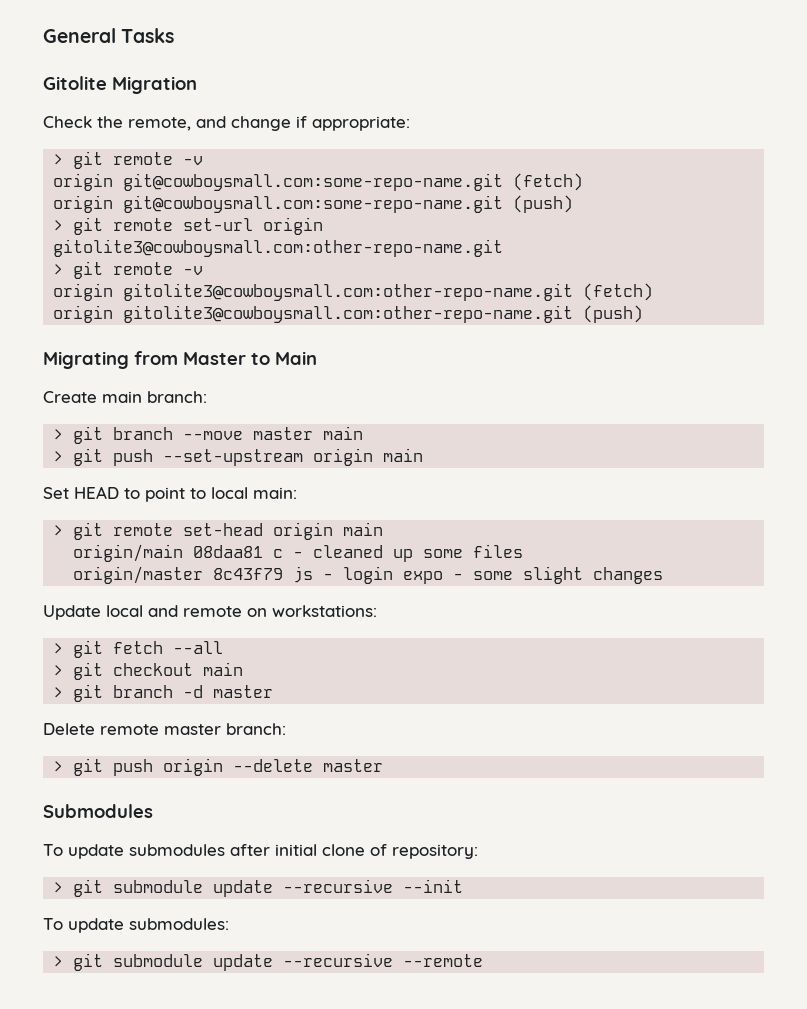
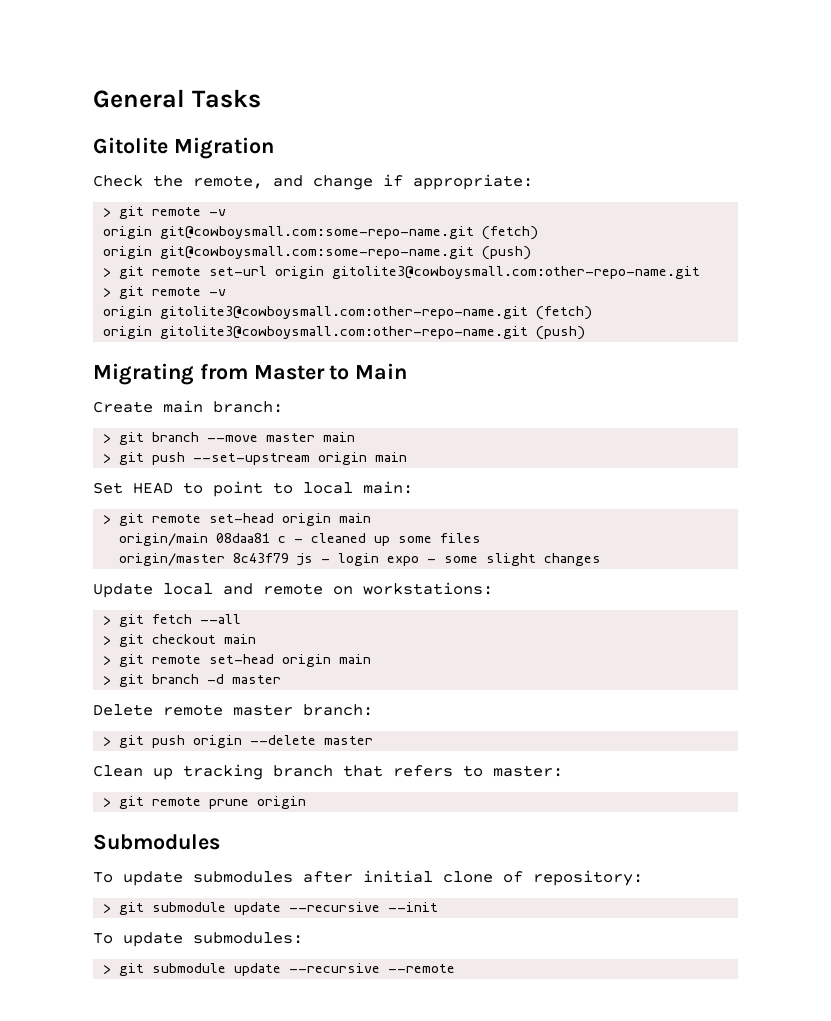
  > git checkout main
+ > git remote set-head origin main
+ Clean up tracking branch that refers to master:
+ > git remote prune origin

